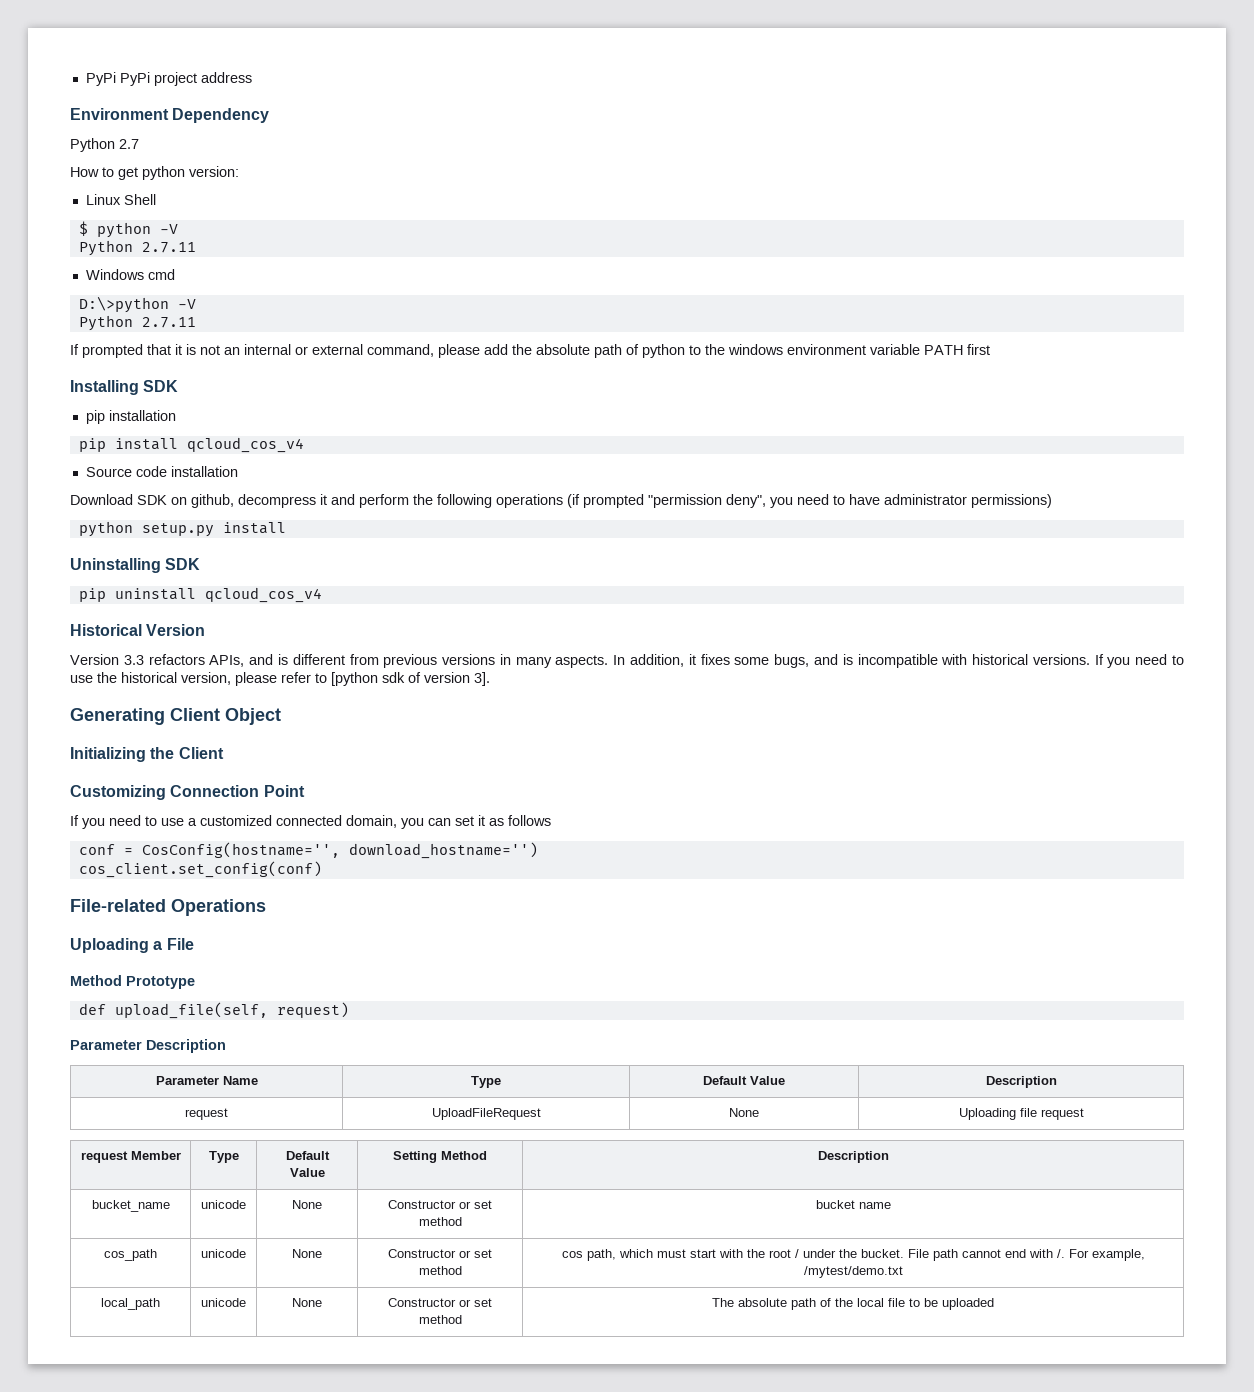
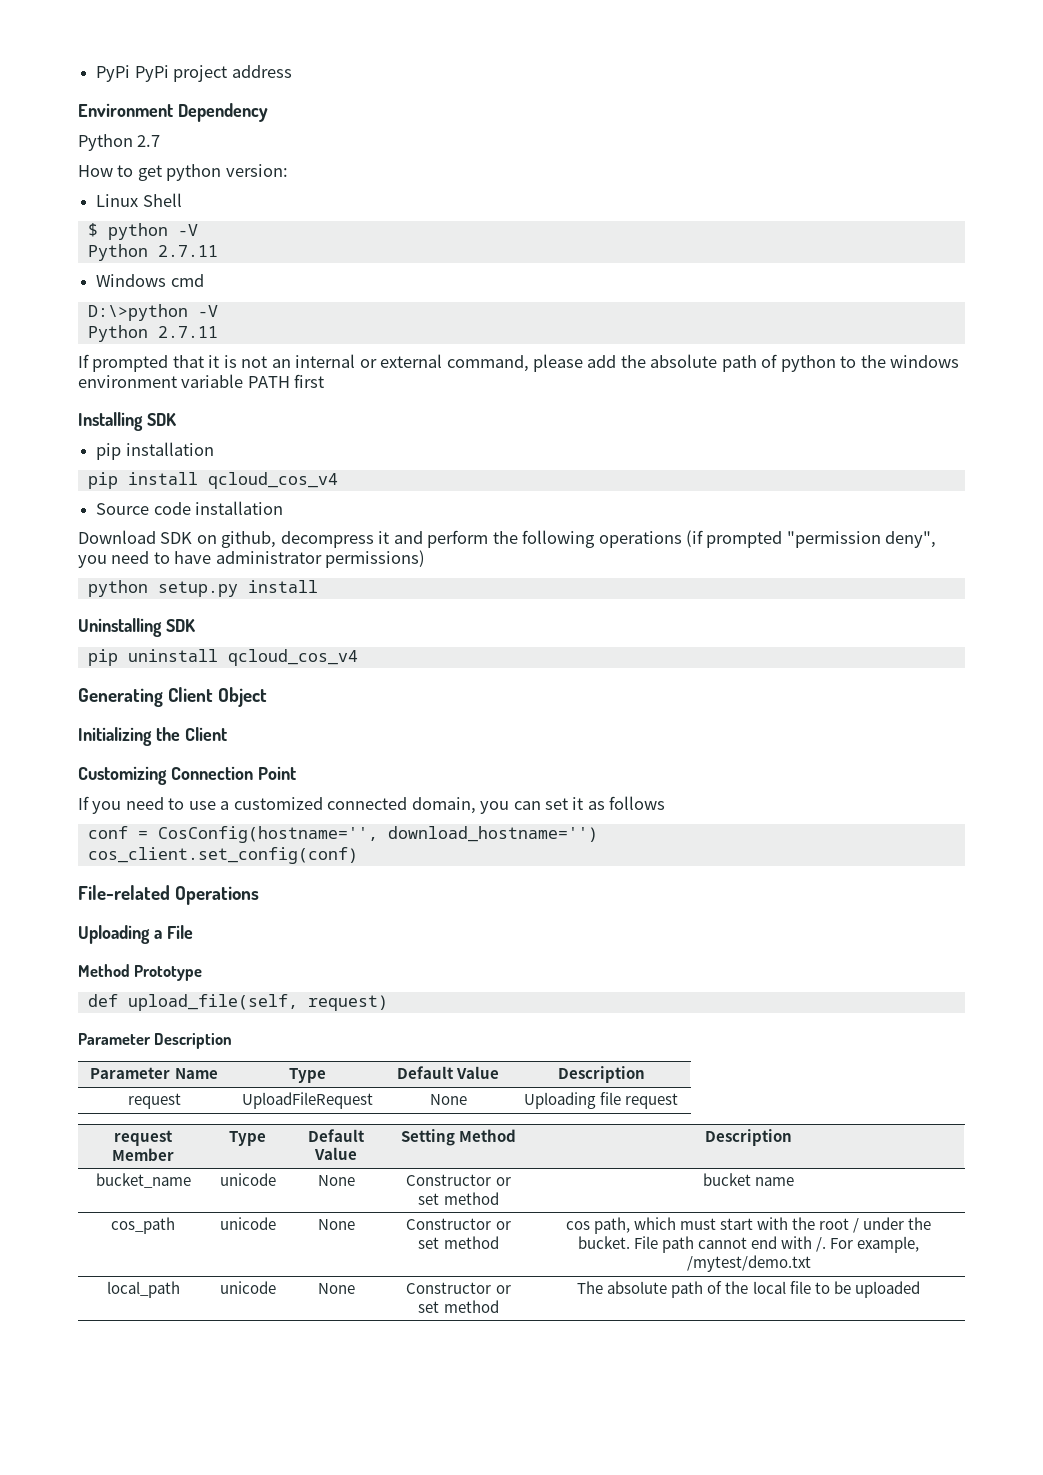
- Historical Version
- Version 3.3 refactors APIs, and is different from previous versions in many aspects. In addition, it fixes some bugs, and is incompatible with historical versions. If you need to use the historical version, please refer to [python sdk of version 3].

